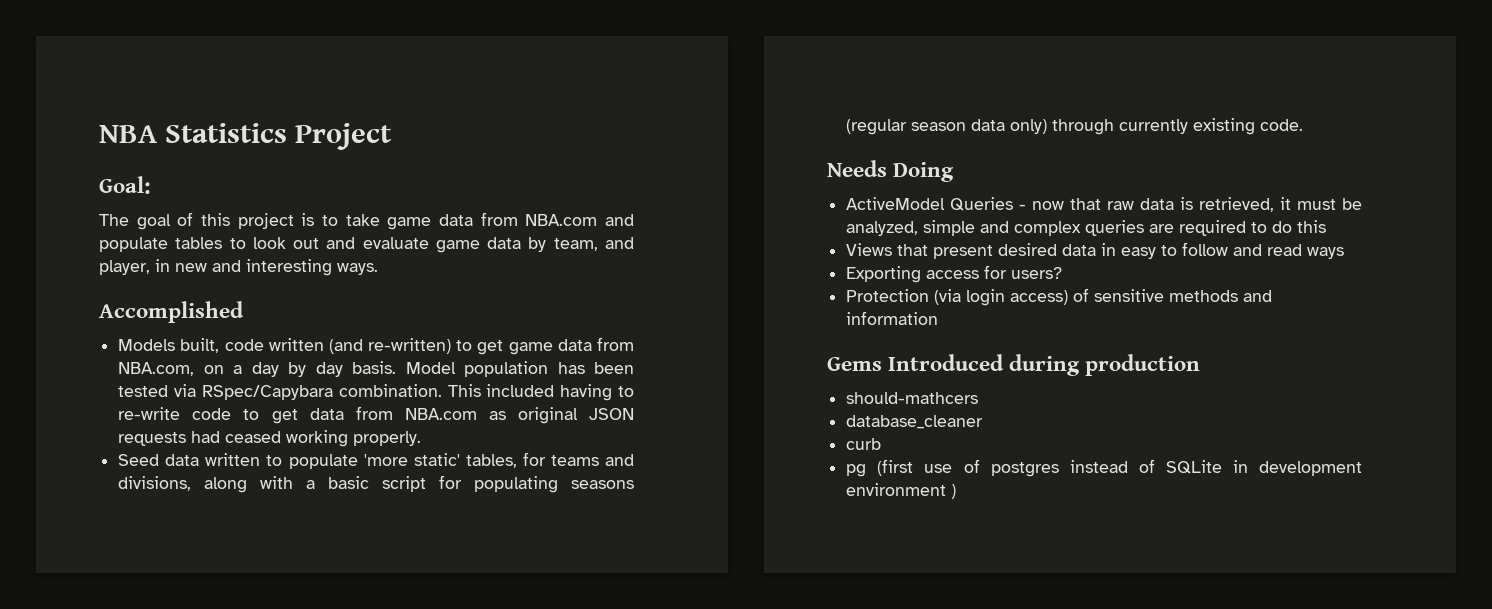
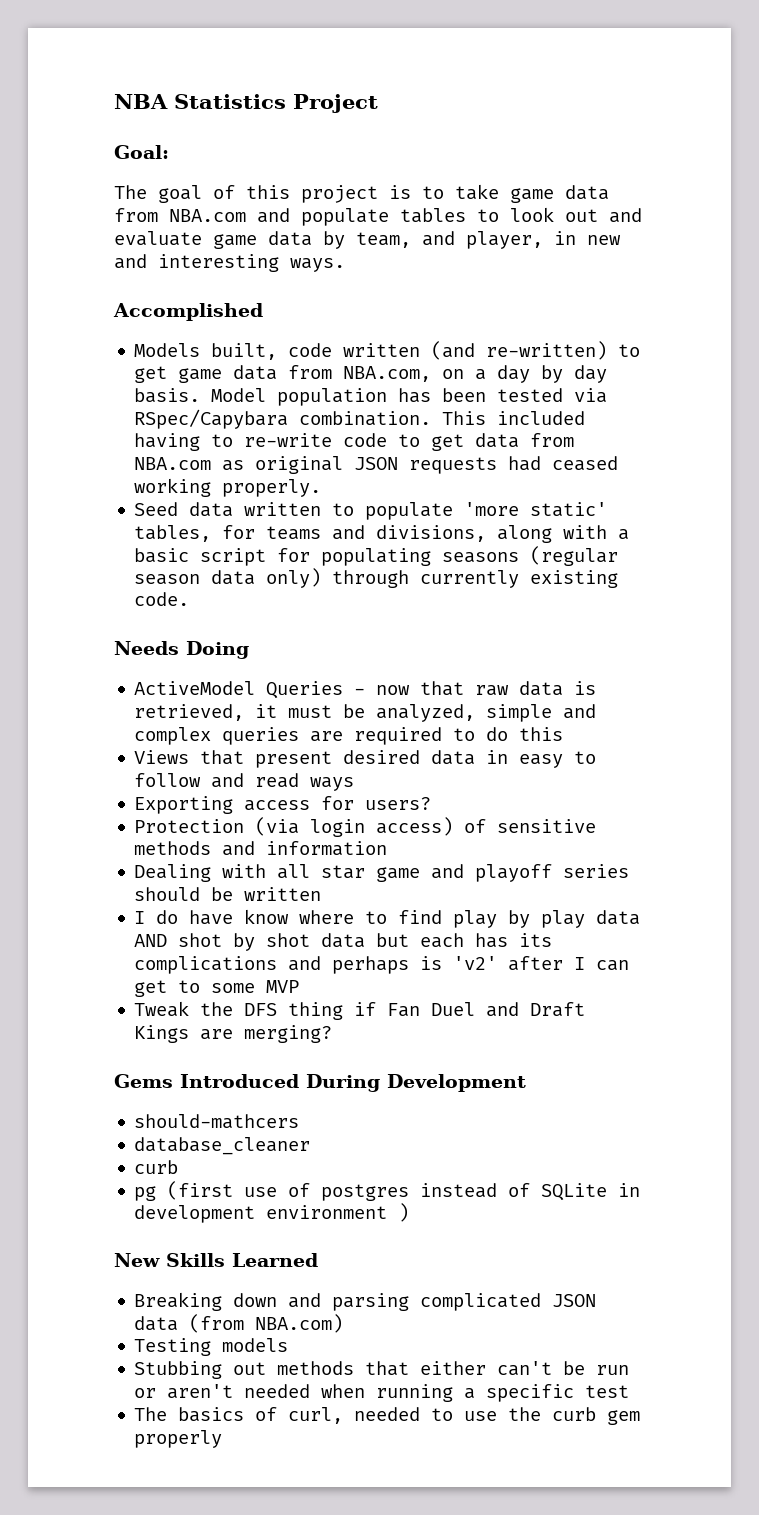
+ Dealing with all star game and playoff series should be written
+ I do have know where to find play by play data AND shot by shot data but each has its complications and perhaps is 'v2' after I can get to some MVP
+ Tweak the DFS thing if Fan Duel and Draft Kings are merging?
- Gems Introduced during production
+ Gems Introduced During Development
+ New Skills Learned
+ Breaking down and parsing complicated JSON data (from NBA.com)
+ Testing models
+ Stubbing out methods that either can't be run or aren't needed when running a specific test
+ The basics of curl, needed to use the curb gem properly

